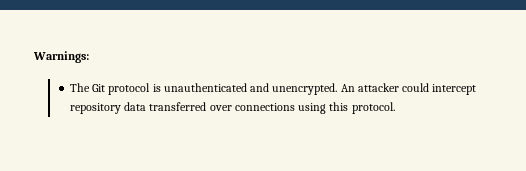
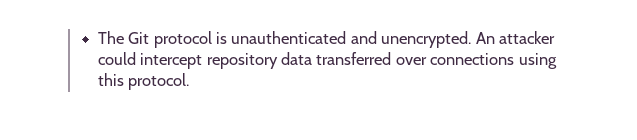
- Warnings:

